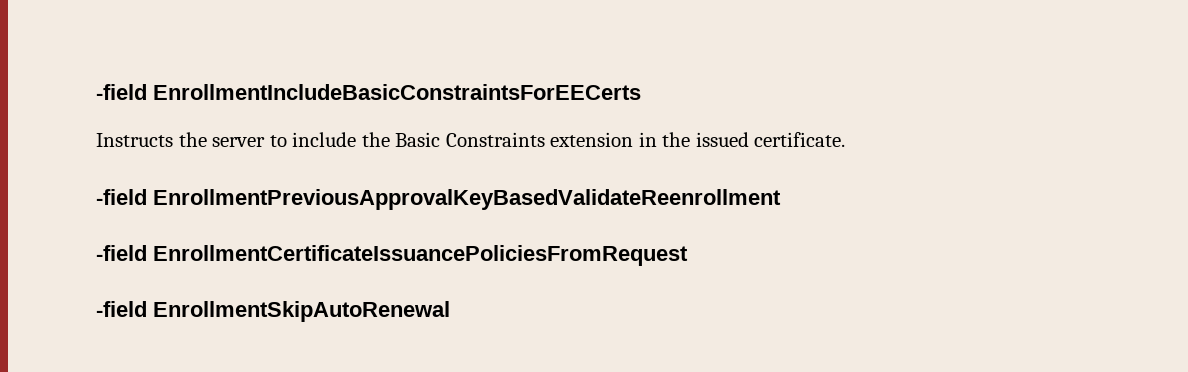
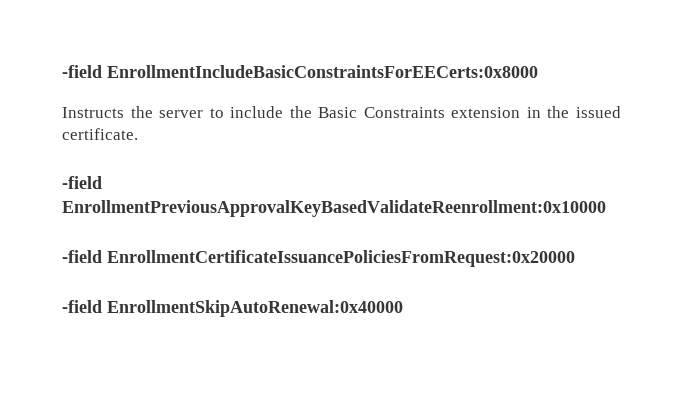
- -field EnrollmentIncludeBasicConstraintsForEECerts
+ -field EnrollmentIncludeBasicConstraintsForEECerts:0x8000
- -field EnrollmentPreviousApprovalKeyBasedValidateReenrollment
- -field EnrollmentCertificateIssuancePoliciesFromRequest
- -field EnrollmentSkipAutoRenewal
+ -field EnrollmentPreviousApprovalKeyBasedValidateReenrollment:0x10000
+ -field EnrollmentCertificateIssuancePoliciesFromRequest:0x20000
+ -field EnrollmentSkipAutoRenewal:0x40000

